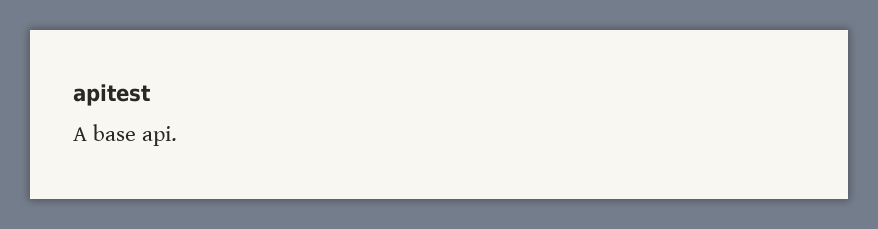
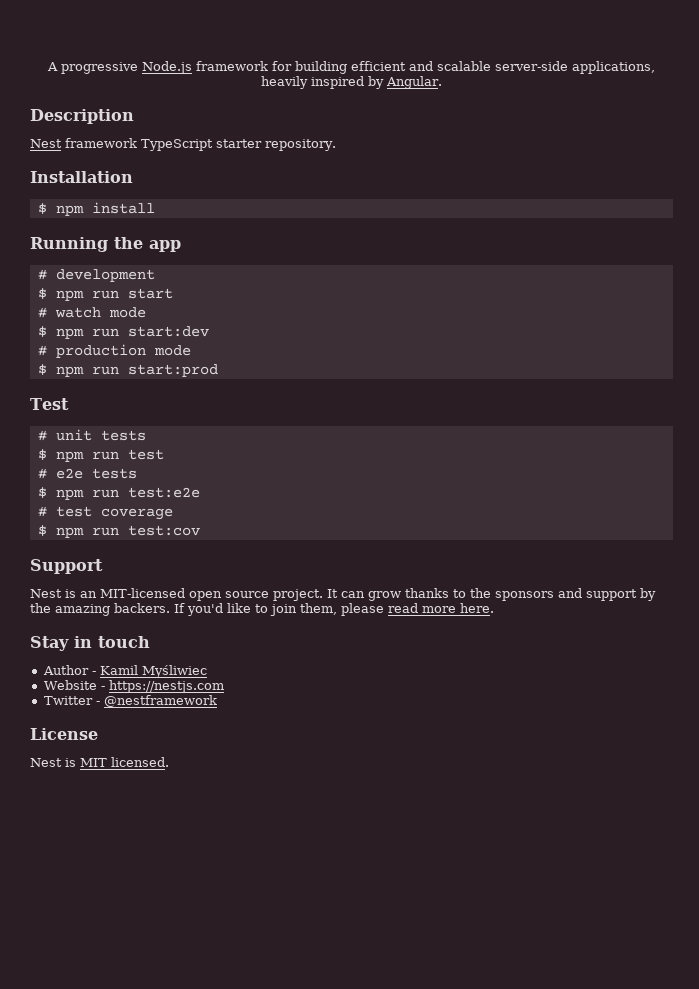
- apitest
- A base api.
+ A progressive Node.js framework for building efficient and scalable server-side applications, heavily inspired by Angular.
+ Description
+ Nest framework TypeScript starter repository.
+ Installation
+ $ npm install
+ Running the app
+ # development
+ $ npm run start
+ # watch mode
+ $ npm run start:dev
+ # production mode
+ $ npm run start:prod
+ Test
+ # unit tests
+ $ npm run test
+ # e2e tests
+ $ npm run test:e2e
+ # test coverage
+ $ npm run test:cov
+ Support
+ Nest is an MIT-licensed open source project. It can grow thanks to the sponsors and support by the amazing backers. If you'd like to join them, please read more here.
+ Stay in touch
+ Author - Kamil Myśliwiec
+ Website - https://nestjs.com
+ Twitter - @nestframework
+ License
+ Nest is MIT licensed.

